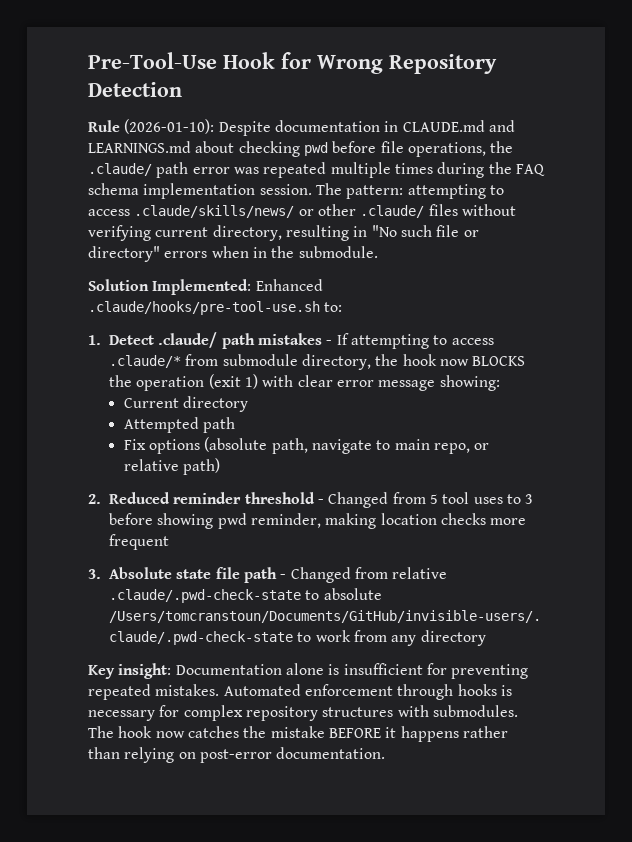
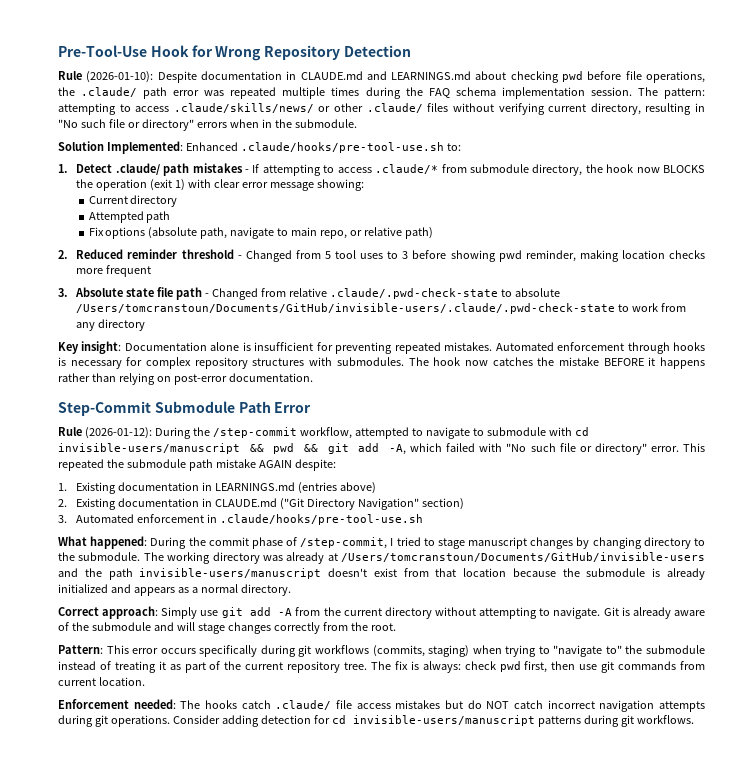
+ Step-Commit Submodule Path Error
+ Rule (2026-01-12): During the /step-commit workflow, attempted to navigate to submodule with cd invisible-users/manuscript && pwd && git add -A, which failed with "No such file or directory" error. This repeated the submodule path mistake AGAIN despite:
+ 1. Existing documentation in LEARNINGS.md (entries above)
+ 2. Existing documentation in CLAUDE.md ("Git Directory Navigation" section)
+ 3. Automated enforcement in .claude/hooks/pre-tool-use.sh
+ What happened: During the commit phase of /step-commit, I tried to stage manuscript changes by changing directory to the submodule. The working directory was already at /Users/tomcranstoun/Documents/GitHub/invisible-users and the path invisible-users/manuscript doesn't exist from that location because the submodule is already initialized and appears as a normal directory.
+ Correct approach: Simply use git add -A from the current directory without attempting to navigate. Git is already aware of the submodule and will stage changes correctly from the root.
+ Pattern: This error occurs specifically during git workflows (commits, staging) when trying to "navigate to" the submodule instead of treating it as part of the current repository tree. The fix is always: check pwd first, then use git commands from current location.
+ Enforcement needed: The hooks catch .claude/ file access mistakes but do NOT catch incorrect navigation attempts during git operations. Consider adding detection for cd invisible-users/manuscript patterns during git workflows.

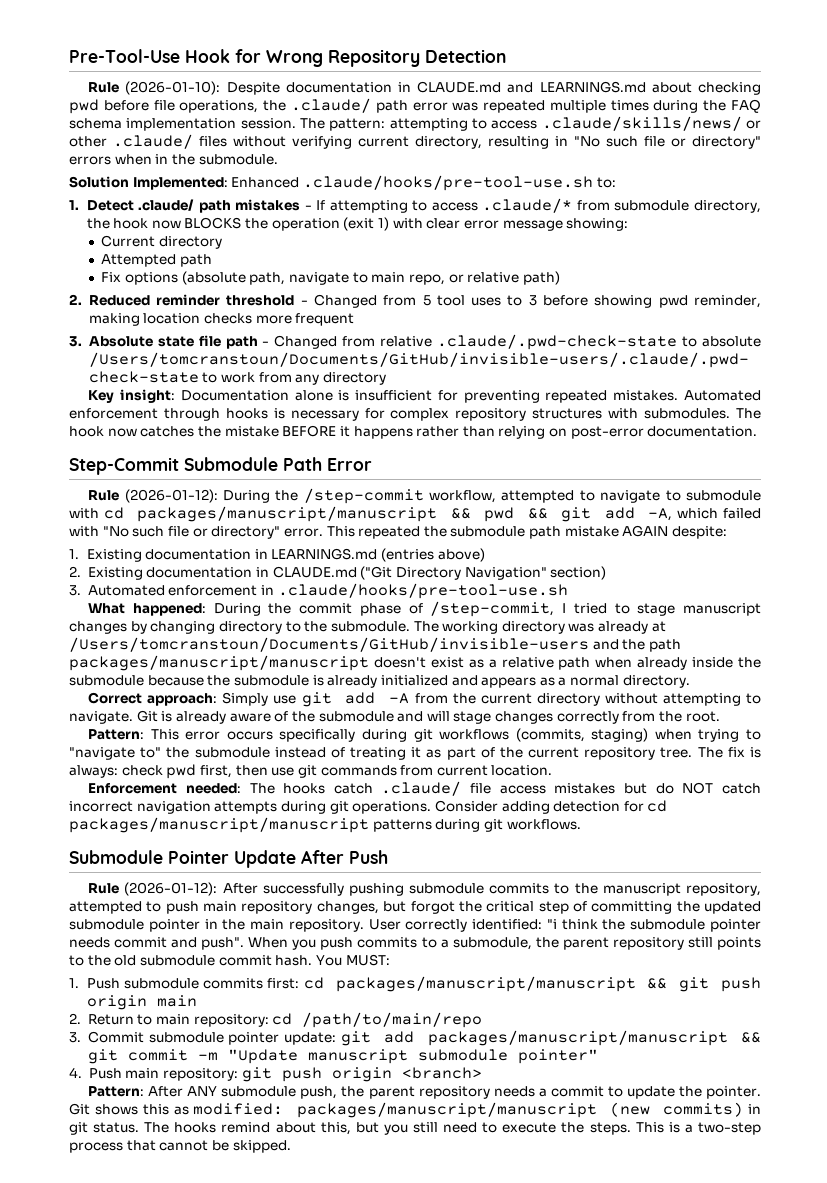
- Rule (2026-01-12): During the /step-commit workflow, attempted to navigate to submodule with cd invisible-users/manuscript && pwd && git add -A, which failed with "No such file or directory" error.
+ Rule (2026-01-12): During the /step-commit workflow, attempted to navigate to submodule with cd packages/manuscript/manuscript && pwd && git add -A, which failed with "No such file or directory" error.
- The working directory was already at /Users/tomcranstoun/Documents/GitHub/invisible-users and the path invisible-users/manuscript doesn't exist from that location because the submodule is already initialized and appears as a normal directory.
+ The working directory was already at /Users/tomcranstoun/Documents/GitHub/invisible-users and the path packages/manuscript/manuscript doesn't exist as a relative path when already inside the submodule because the submodule is already initialized and appears as a normal directory.
- Consider adding detection for cd invisible-users/manuscript patterns during git workflows.
+ Consider adding detection for cd packages/manuscript/manuscript patterns during git workflows.
+ Submodule Pointer Update After Push
+ Rule (2026-01-12): After successfully pushing submodule commits to the manuscript repository, attempted to push main repository changes, but forgot the critical step of committing the updated submodule pointer in the main repository. User correctly identified: "i think the submodule pointer needs commit and push". When you push commits to a submodule, the parent repository still points to the old submodule commit hash. You MUST:
+ 1. Push submodule commits first: cd packages/manuscript/manuscript && git push origin main
+ 2. Return to main repository: cd /path/to/main/repo
+ 3. Commit submodule pointer update: git add packages/manuscript/manuscript && git commit -m "Update manuscript submodule pointer"
+ 4. Push main repository: git push origin <branch>
+ Pattern: After ANY submodule push, the parent repository needs a commit to update the pointer. Git shows this as modified: packages/manuscript/manuscript (new commits) in git status. The hooks remind about this, but you still need to execute the steps. This is a two-step process that cannot be skipped.

